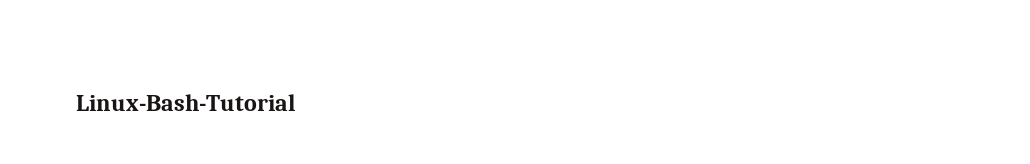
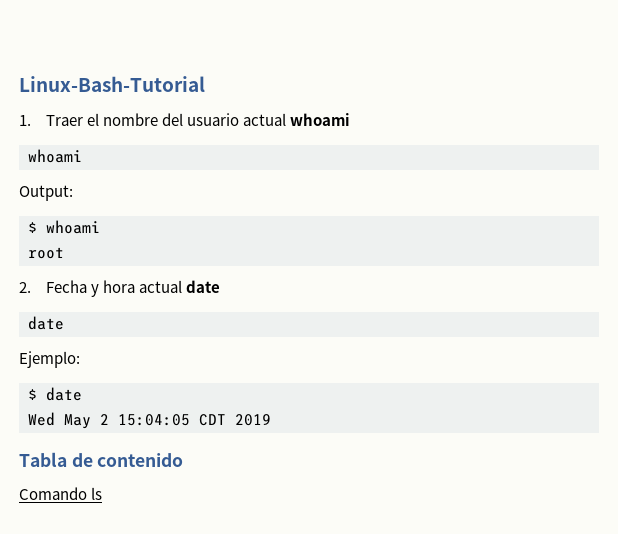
+ 1. Traer el nombre del usuario actual whoami
+ whoami
+ Output:
+ $ whoami
+ root
+ 2. Fecha y hora actual date
+ date
+ Ejemplo:
+ $ date
+ Wed May 2 15:04:05 CDT 2019
+ Tabla de contenido
+ Comando ls

